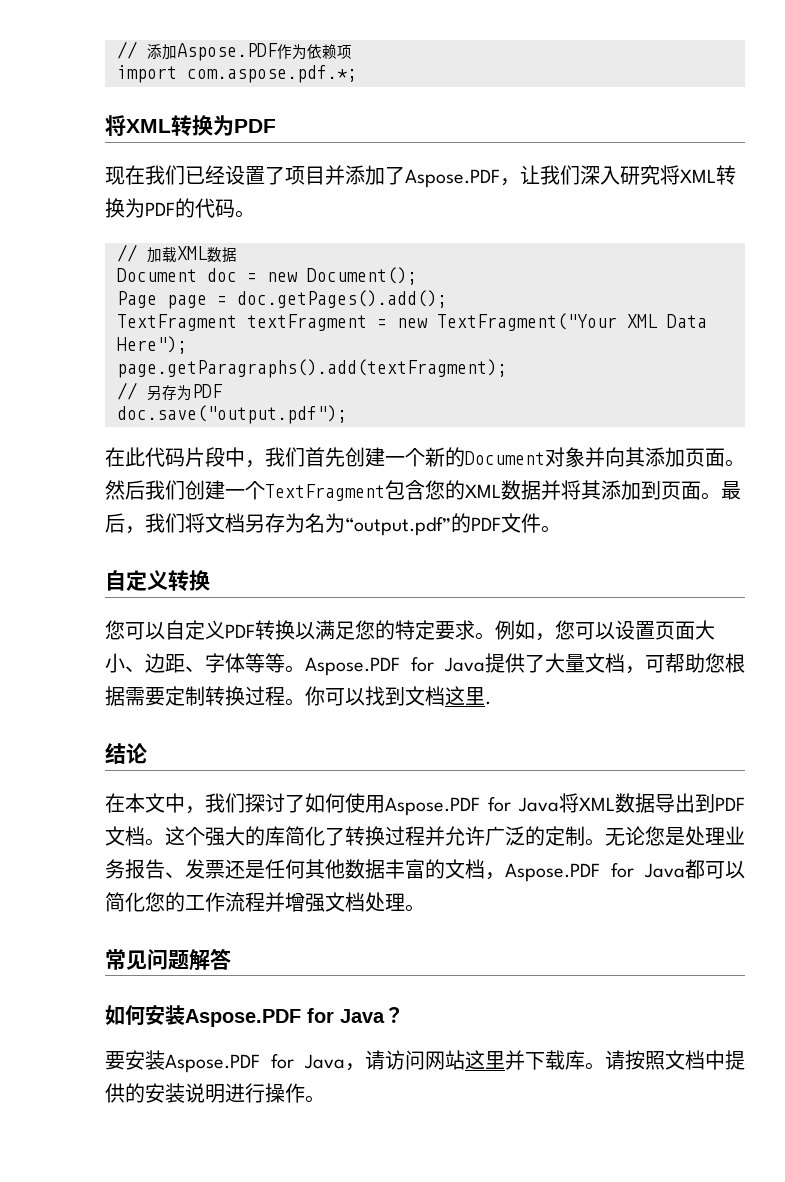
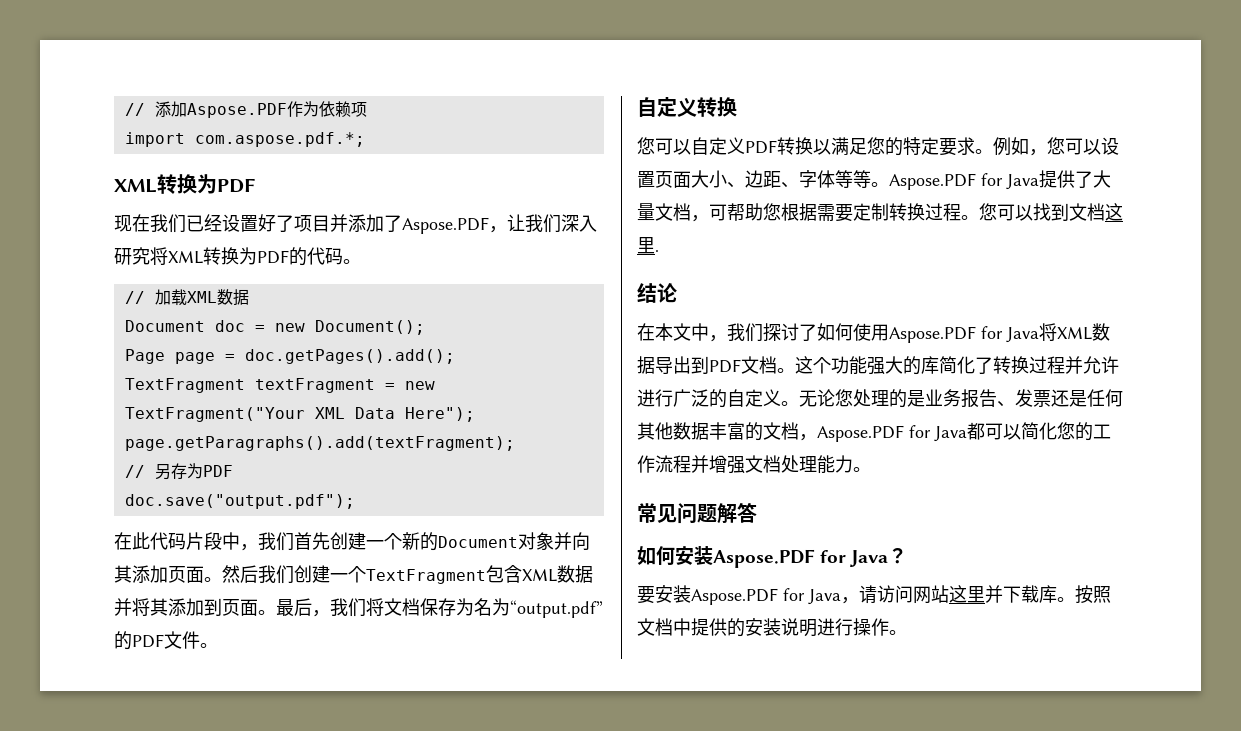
  import com.aspose.pdf.*;
- 将XML转换为PDF
+ XML转换为PDF
- 现在我们已经设置了项目并添加了Aspose.PDF，让我们深入研究将XML转换为PDF的代码。
+ 现在我们已经设置好了项目并添加了Aspose.PDF，让我们深入研究将XML转换为PDF的代码。
- 然后我们创建一个TextFragment包含您的XML数据并将其添加到页面。
+ 然后我们创建一个TextFragment包含XML数据并将其添加到页面。
- 最后，我们将文档另存为名为“output.pdf”的PDF文件。
+ 最后，我们将文档保存为名为“output.pdf”的PDF文件。
- 你可以找到文档这里.
+ 您可以找到文档这里.
- 这个强大的库简化了转换过程并允许广泛的定制。无论您是处理业务报告、发票还是任何其他数据丰富的文档，Aspose.PDF for Java都可以简化您的工作流程并增强文档处理。
+ 这个功能强大的库简化了转换过程并允许进行广泛的自定义。无论您处理的是业务报告、发票还是任何其他数据丰富的文档，Aspose.PDF for Java都可以简化您的工作流程并增强文档处理能力。
- 请按照文档中提供的安装说明进行操作。
+ 按照文档中提供的安装说明进行操作。

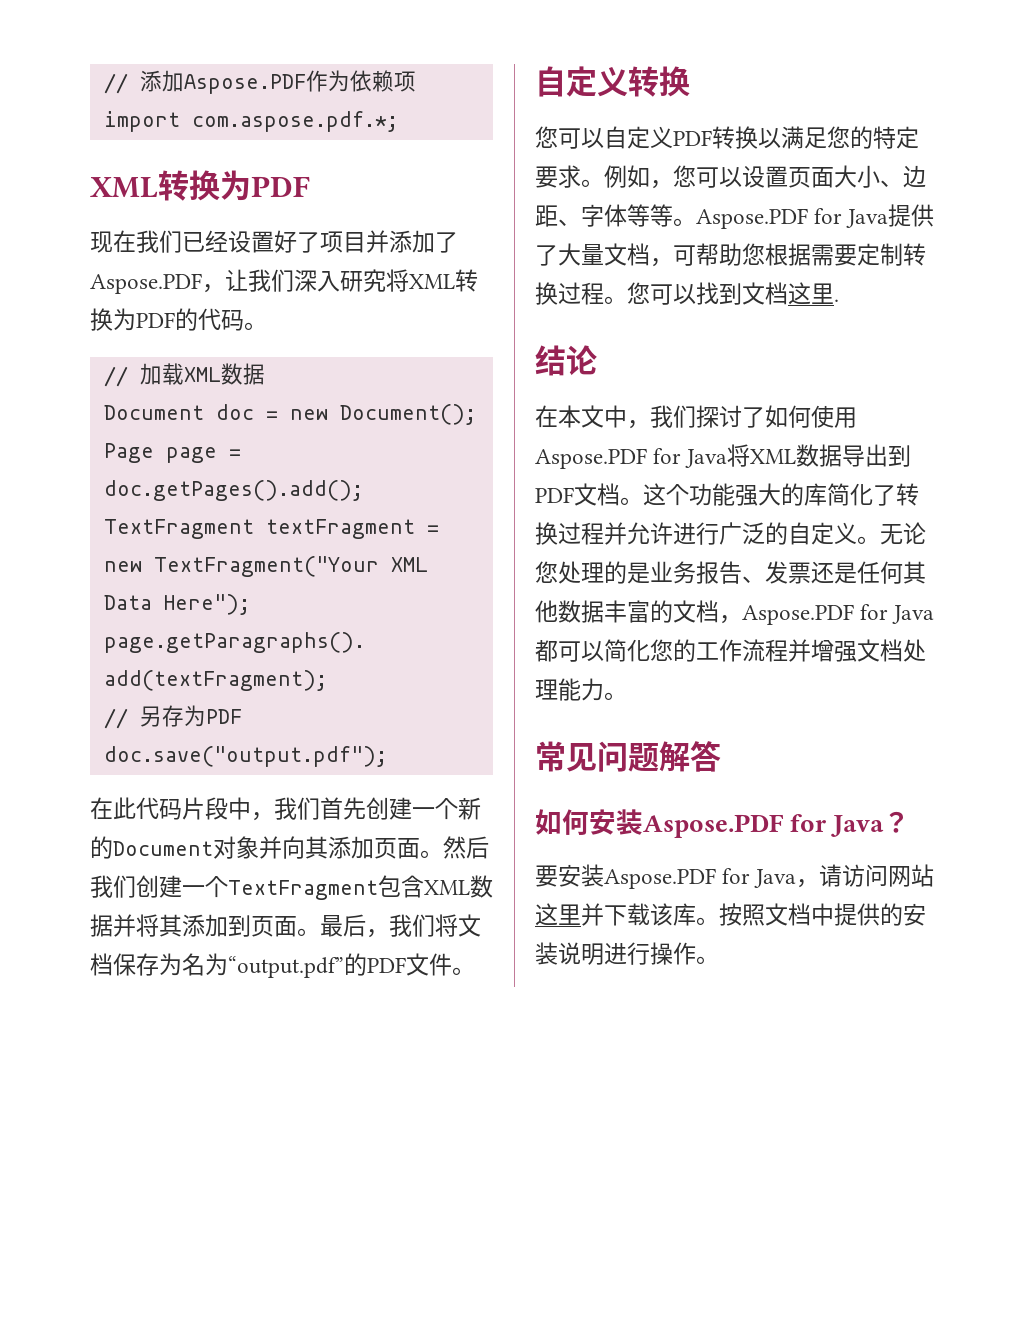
- 要安装Aspose.PDF for Java，请访问网站这里并下载库。
+ 要安装Aspose.PDF for Java，请访问网站这里并下载该库。

